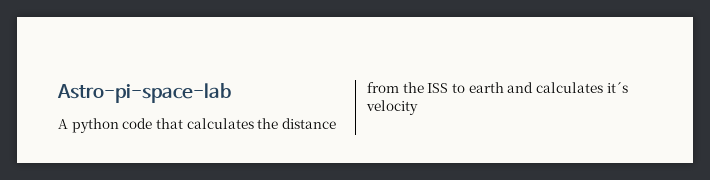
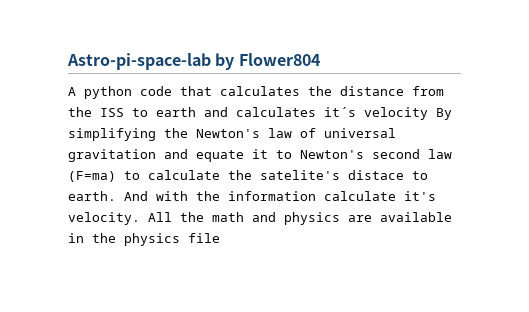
- Astro-pi-space-lab
+ Astro-pi-space-lab by Flower804
- A python code that calculates the distance from the ISS to earth and calculates it´s velocity
+ A python code that calculates the distance from the ISS to earth and calculates it´s velocity By simplifying the Newton's law of universal gravitation and equate it to Newton's second law (F=ma) to calculate the satelite's distace to earth. And with the information calculate it's velocity. All the math and physics are available in the physics file

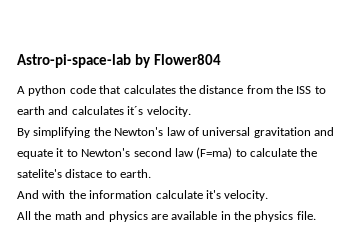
- A python code that calculates the distance from the ISS to earth and calculates it´s velocity By simplifying the Newton's law of universal gravitation and equate it to Newton's second law (F=ma) to calculate the satelite's distace to earth. And with the information calculate it's velocity. All the math and physics are available in the physics file
+ A python code that calculates the distance from the ISS to earth and calculates it´s velocity.
+ By simplifying the Newton's law of universal gravitation and equate it to Newton's second law (F=ma) to calculate the satelite's distace to earth.
+ And with the information calculate it's velocity.
+ All the math and physics are available in the physics file.

